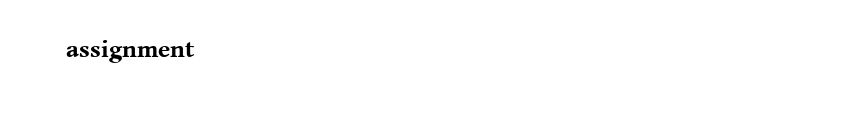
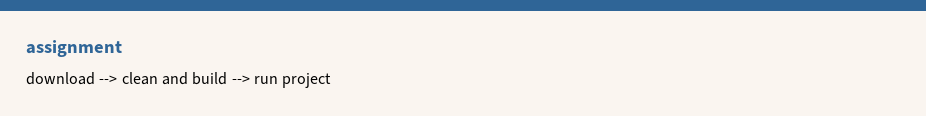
+ download --> clean and build --> run project

